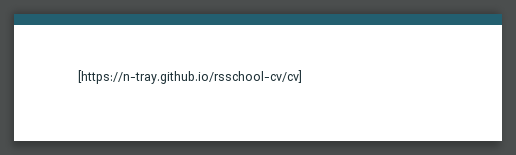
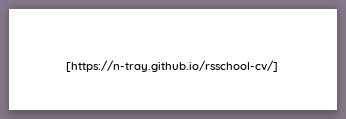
- [https://n-tray.github.io/rsschool-cv/cv]
+ [https://n-tray.github.io/rsschool-cv/]

